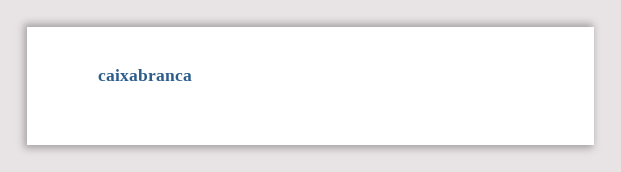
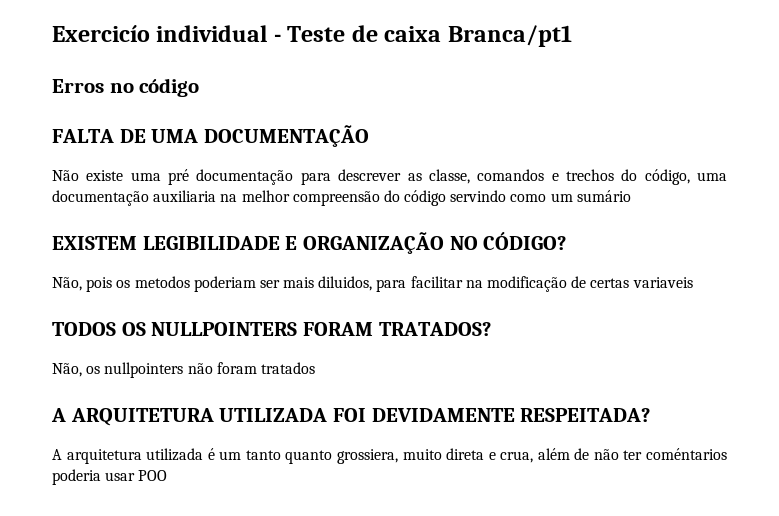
- caixabranca
+ Exercicío individual - Teste de caixa Branca/pt1
+ Erros no código
+ FALTA DE UMA DOCUMENTAÇÃO
+ Não existe uma pré documentação para descrever as classe, comandos e trechos do código, uma documentação auxiliaria na melhor compreensão do código servindo como um sumário
+ EXISTEM LEGIBILIDADE E ORGANIZAÇÃO NO CÓDIGO?
+ Não, pois os metodos poderiam ser mais diluidos, para facilitar na modificação de certas variaveis
+ TODOS OS NULLPOINTERS FORAM TRATADOS?
+ Não, os nullpointers não foram tratados
+ A ARQUITETURA UTILIZADA FOI DEVIDAMENTE RESPEITADA?
+ A arquitetura utilizada é um tanto quanto grossiera, muito direta e crua, além de não ter coméntarios poderia usar POO

